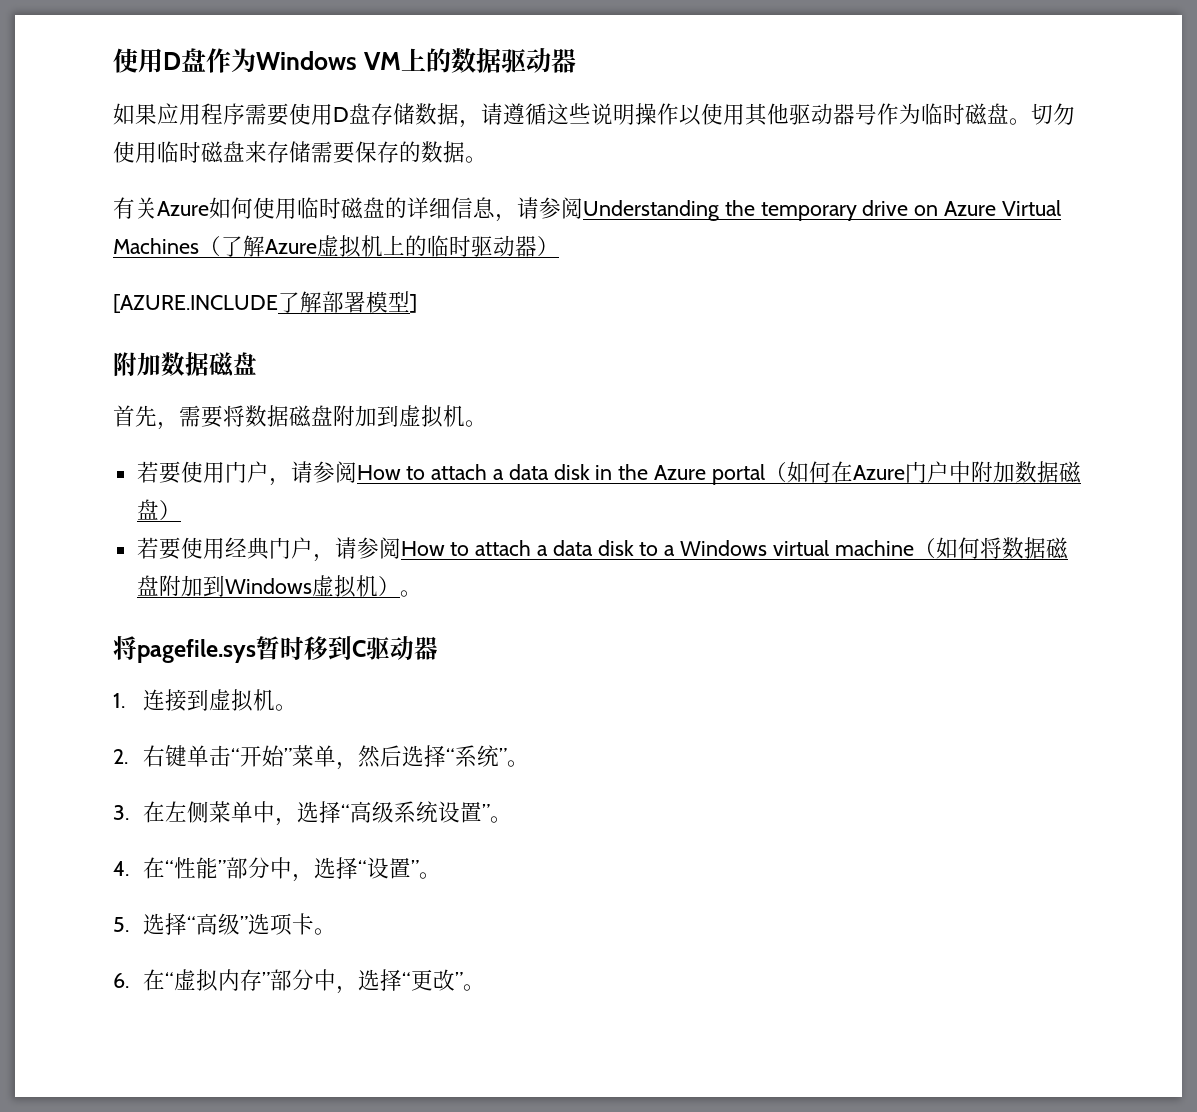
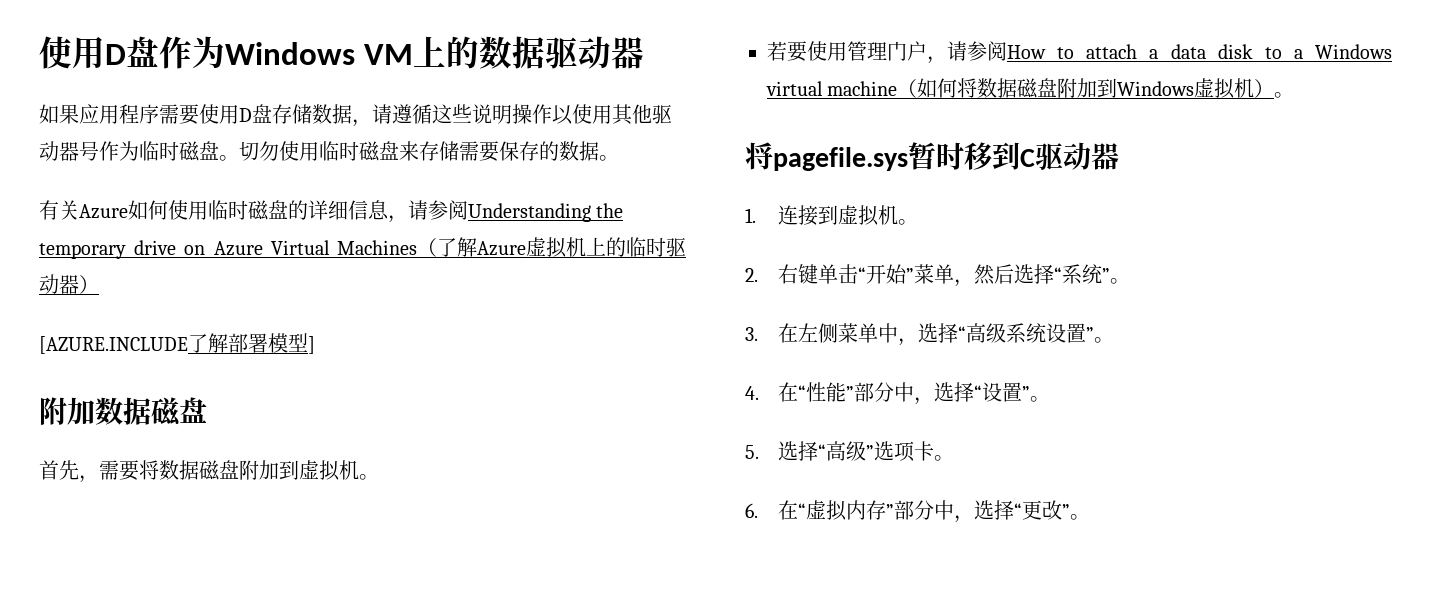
- 若要使用门户，请参阅How to attach a data disk in the Azure portal（如何在Azure门户中附加数据磁盘）
- 若要使用经典门户，请参阅How to attach a data disk to a Windows virtual machine（如何将数据磁盘附加到Windows虚拟机）。
+ 若要使用管理门户，请参阅How to attach a data disk to a Windows virtual machine（如何将数据磁盘附加到Windows虚拟机）。

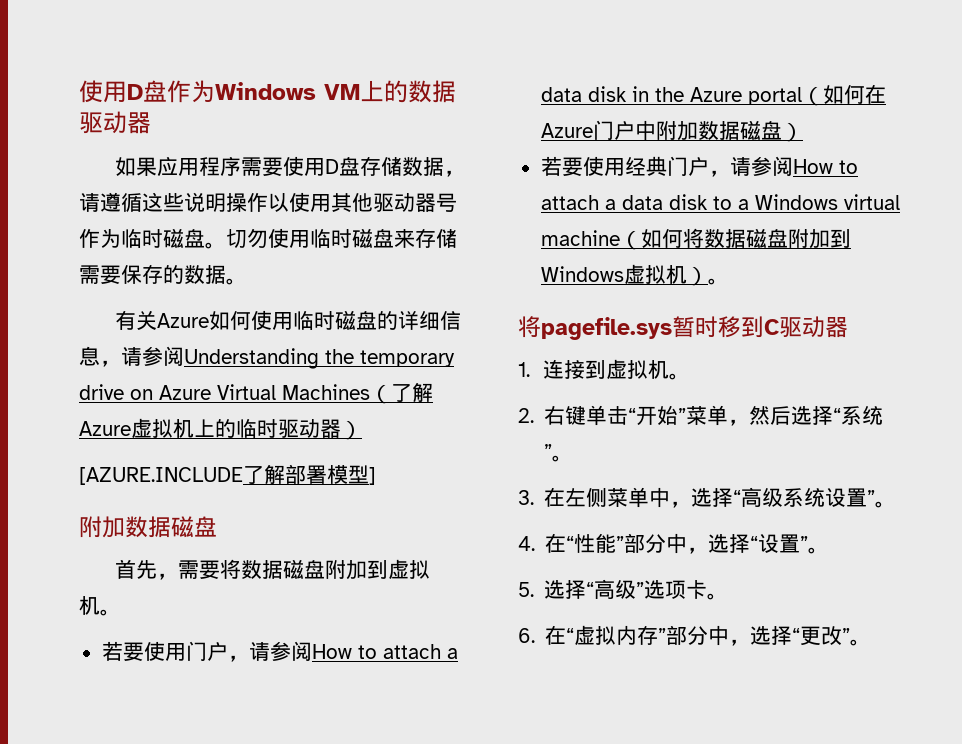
- 若要使用管理门户，请参阅How to attach a data disk to a Windows virtual machine（如何将数据磁盘附加到Windows虚拟机）。
+ 若要使用门户，请参阅How to attach a data disk in the Azure portal（如何在Azure门户中附加数据磁盘）
+ 若要使用经典门户，请参阅How to attach a data disk to a Windows virtual machine（如何将数据磁盘附加到Windows虚拟机）。

